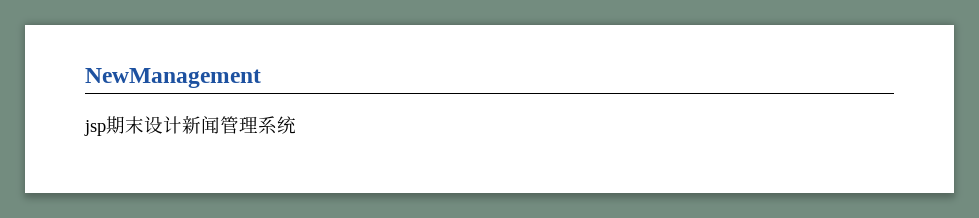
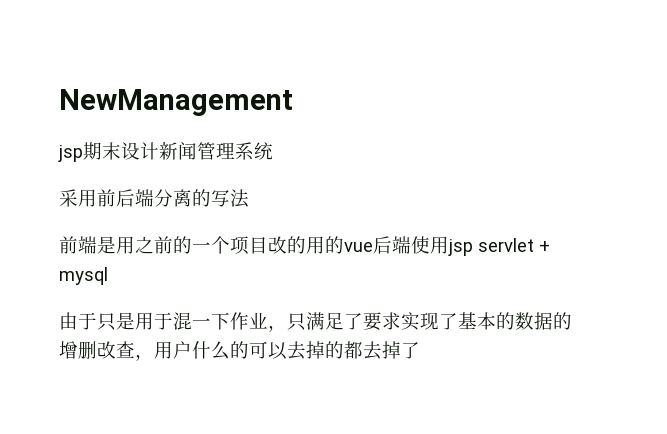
+ 采用前后端分离的写法
+ 前端是用之前的一个项目改的用的vue后端使用jsp servlet + mysql
+ 由于只是用于混一下作业，只满足了要求实现了基本的数据的增删改查，用户什么的可以去掉的都去掉了

